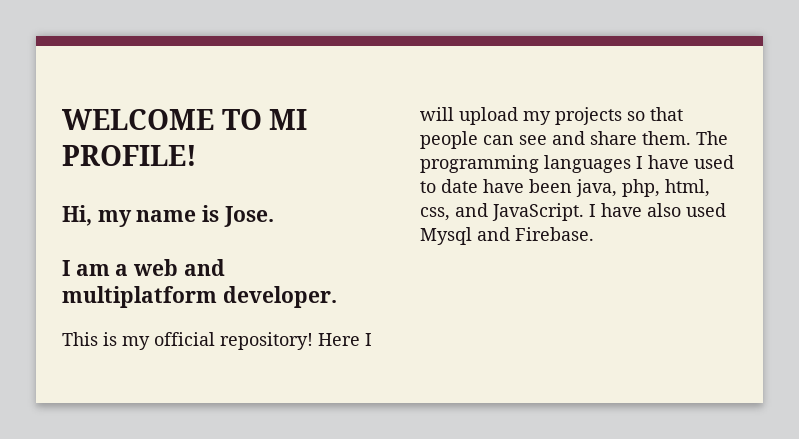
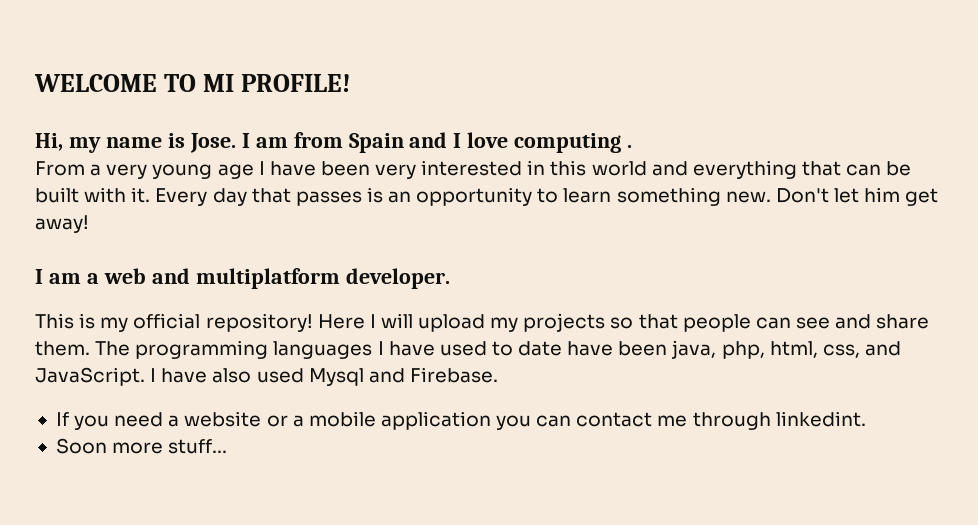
+ I am from Spain and I love computing .
+ From a very young age I have been very interested in this world and everything that can be built with it. Every day that passes is an opportunity to learn something new. Don't let him get away!
+ If you need a website or a mobile application you can contact me through linkedint.
+ Soon more stuff...

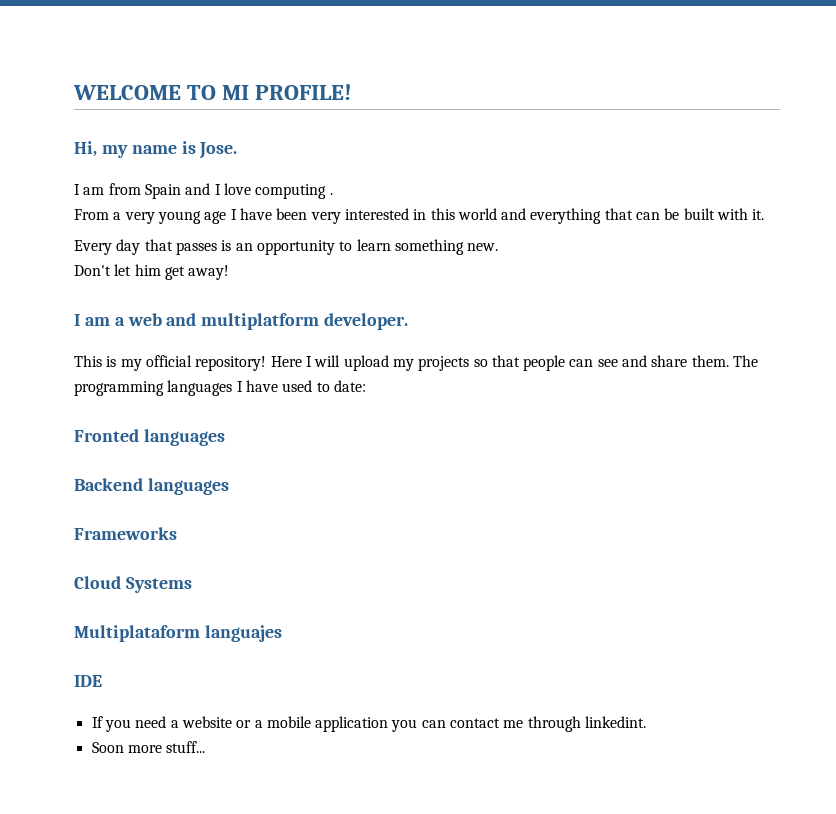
- Hi, my name is Jose. I am from Spain and I love computing .
+ Hi, my name is Jose.
+ I am from Spain and I love computing .
- From a very young age I have been very interested in this world and everything that can be built with it. Every day that passes is an opportunity to learn something new. Don't let him get away!
+ From a very young age I have been very interested in this world and everything that can be built with it.
+ Every day that passes is an opportunity to learn something new.
+ Don't let him get away!
- The programming languages I have used to date have been java, php, html, css, and JavaScript. I have also used Mysql and Firebase.
+ The programming languages I have used to date:
+ Fronted languages
+ Backend languages
+ Frameworks
+ Cloud Systems
+ Multiplataform languajes
+ IDE

